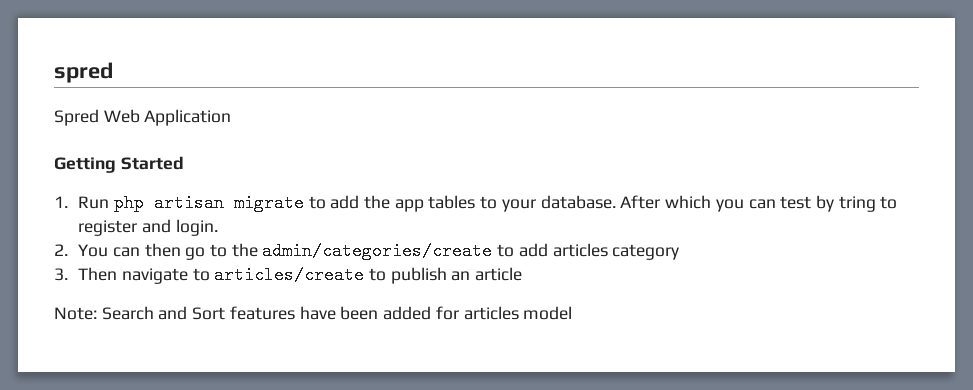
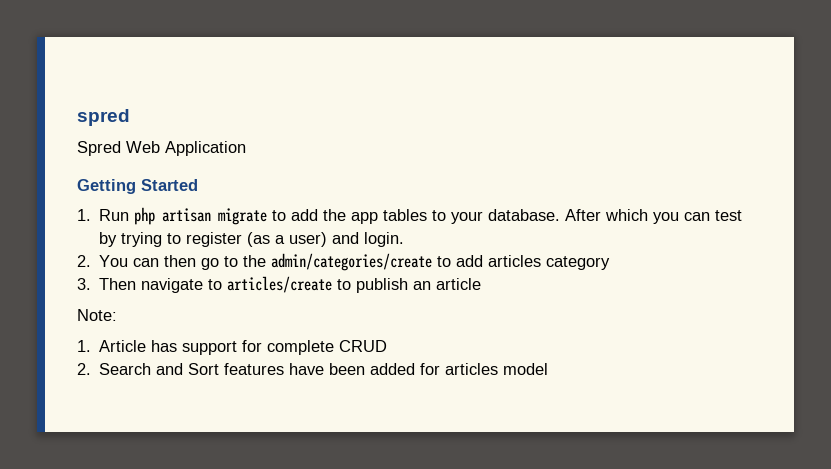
- After which you can test by tring to register and login.
+ After which you can test by trying to register (as a user) and login.
- Note: Search and Sort features have been added for articles model
+ Note:
+ 1. Article has support for complete CRUD
+ 2. Search and Sort features have been added for articles model

